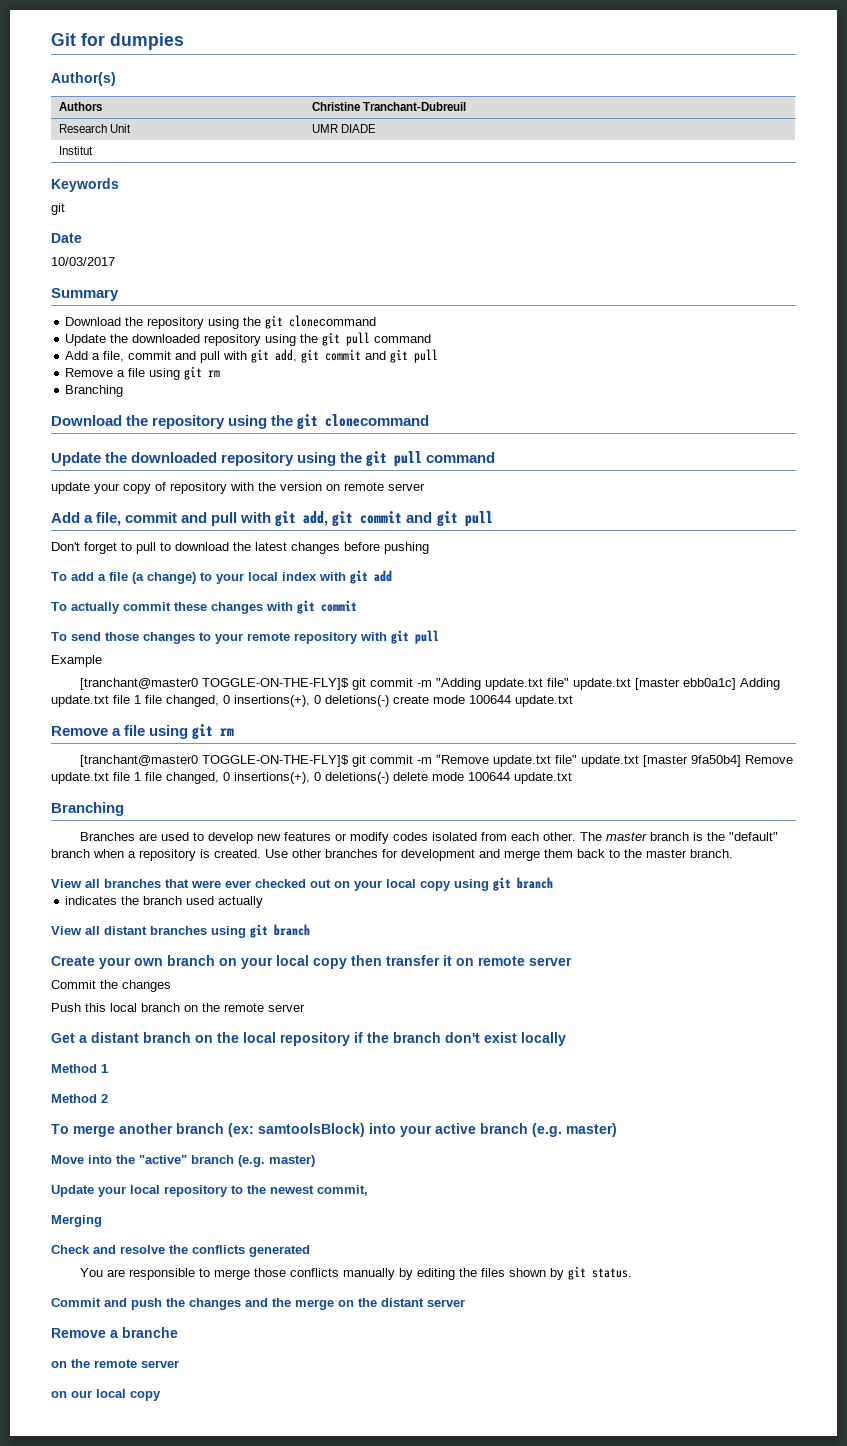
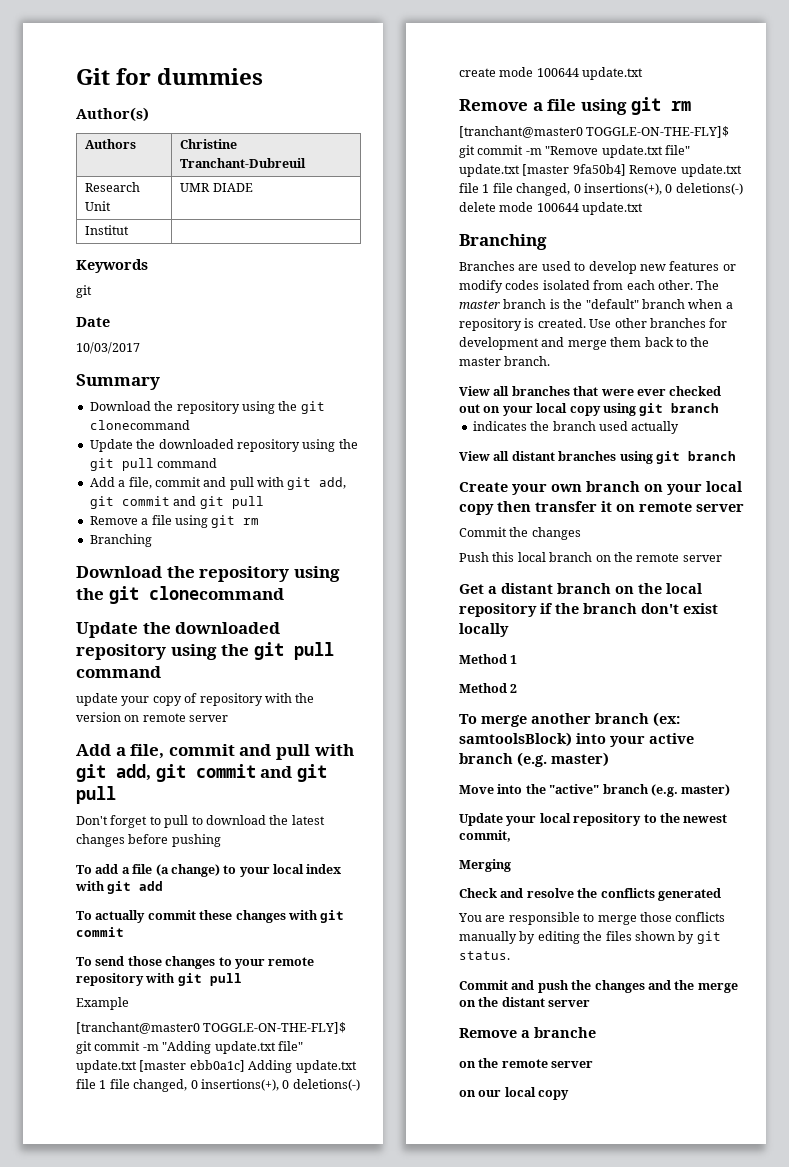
- Git for dumpies
+ Git for dummies

